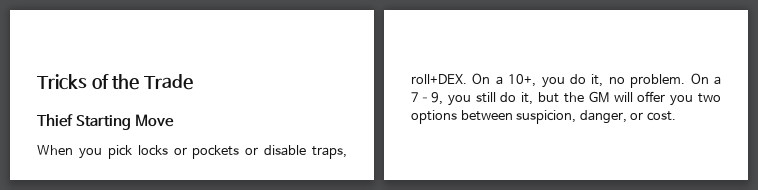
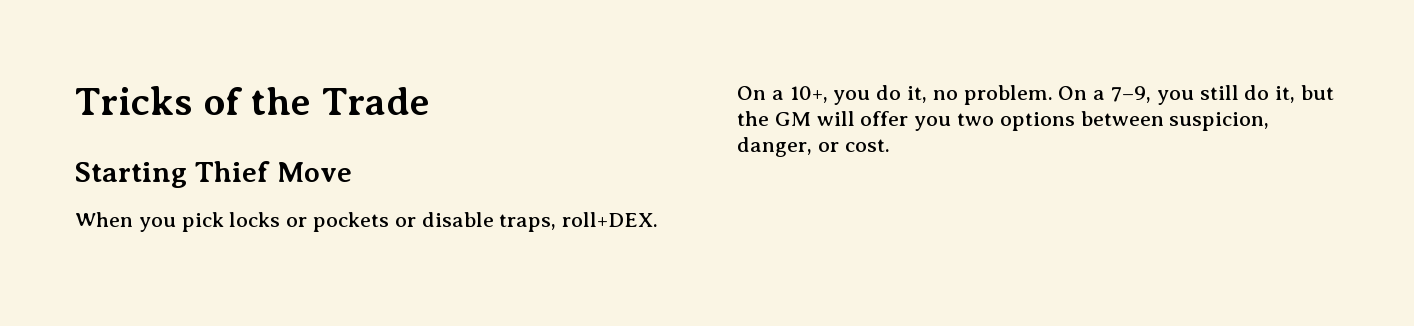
- Thief Starting Move
+ Starting Thief Move

